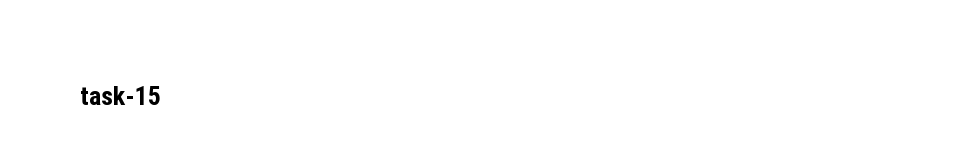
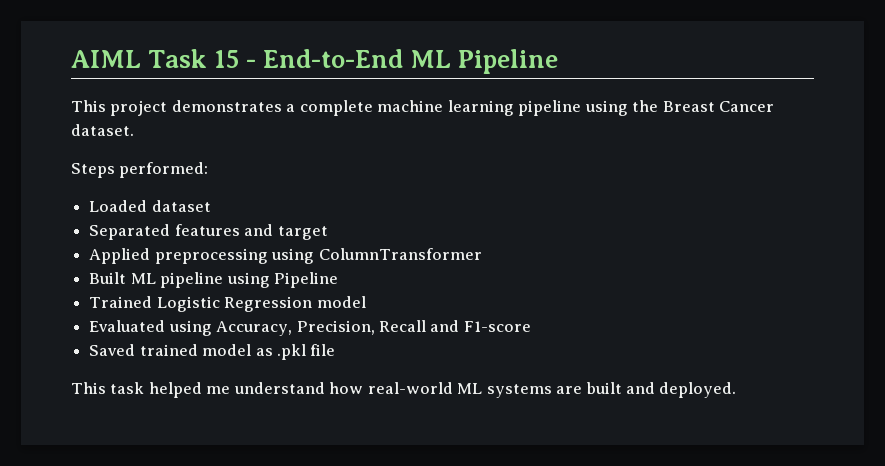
- task-15
+ AIML Task 15 - End-to-End ML Pipeline
+ This project demonstrates a complete machine learning pipeline using the Breast Cancer dataset.
+ Steps performed:
+ Loaded dataset
+ Separated features and target
+ Applied preprocessing using ColumnTransformer
+ Built ML pipeline using Pipeline
+ Trained Logistic Regression model
+ Evaluated using Accuracy, Precision, Recall and F1-score
+ Saved trained model as .pkl file
+ This task helped me understand how real-world ML systems are built and deployed.

